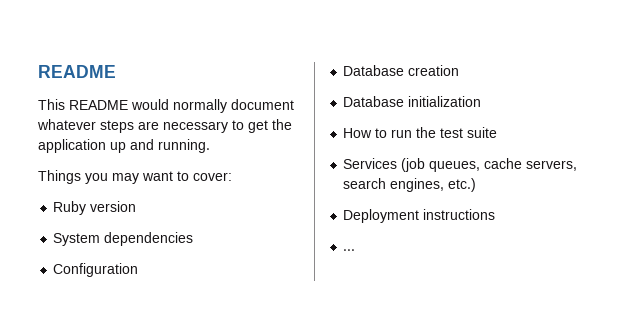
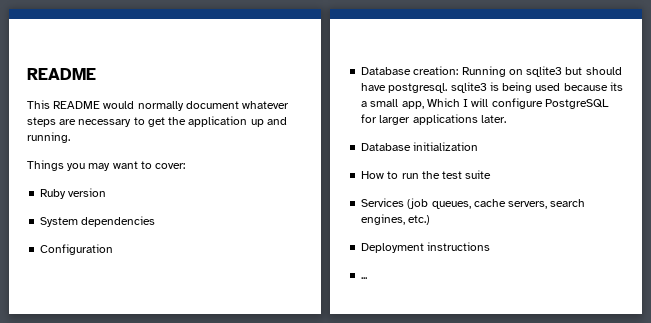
- Database creation
+ Database creation: Running on sqlite3 but should have postgresql. sqlite3 is being used because its a small app, Which I will configure PostgreSQL for larger applications later.

